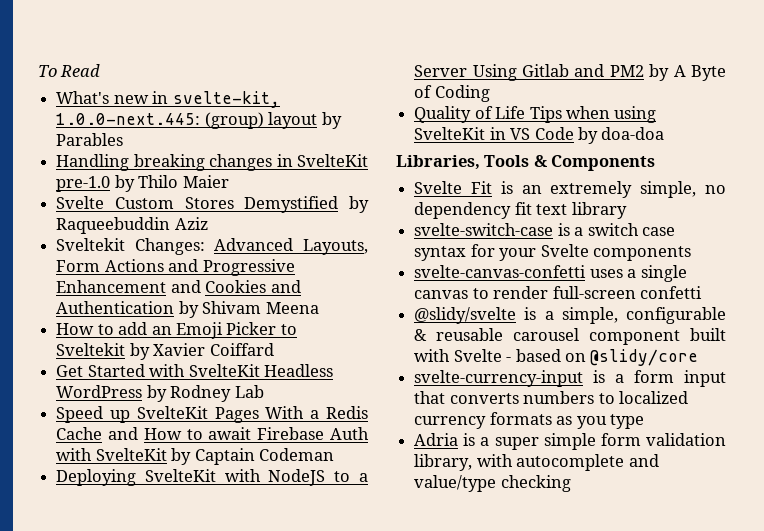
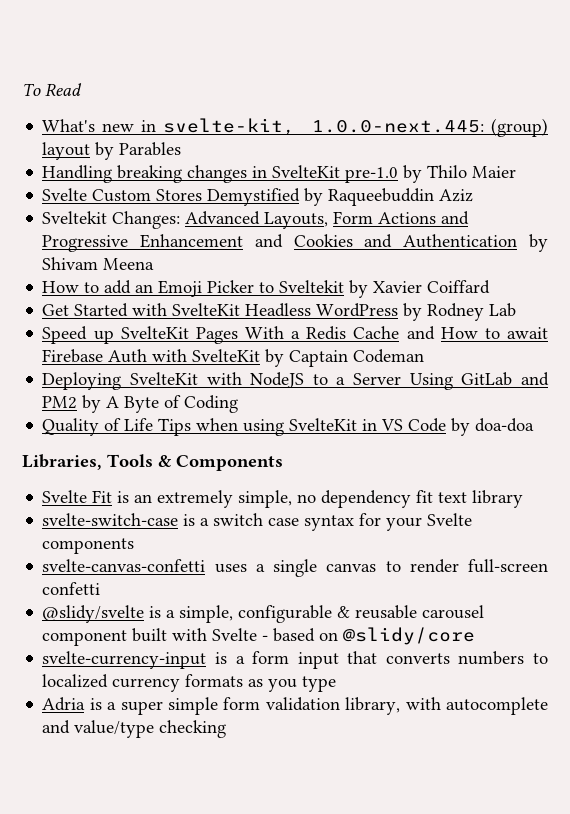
- Deploying SvelteKit with NodeJS to a Server Using Gitlab and PM2 by A Byte of Coding
+ Deploying SvelteKit with NodeJS to a Server Using GitLab and PM2 by A Byte of Coding

